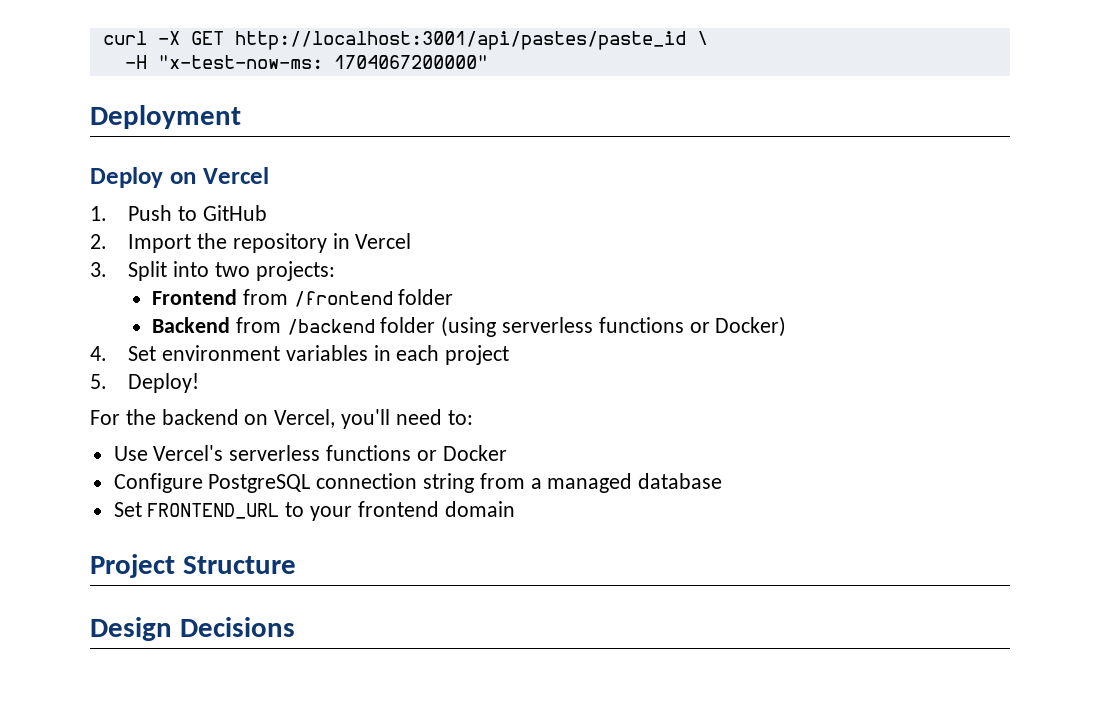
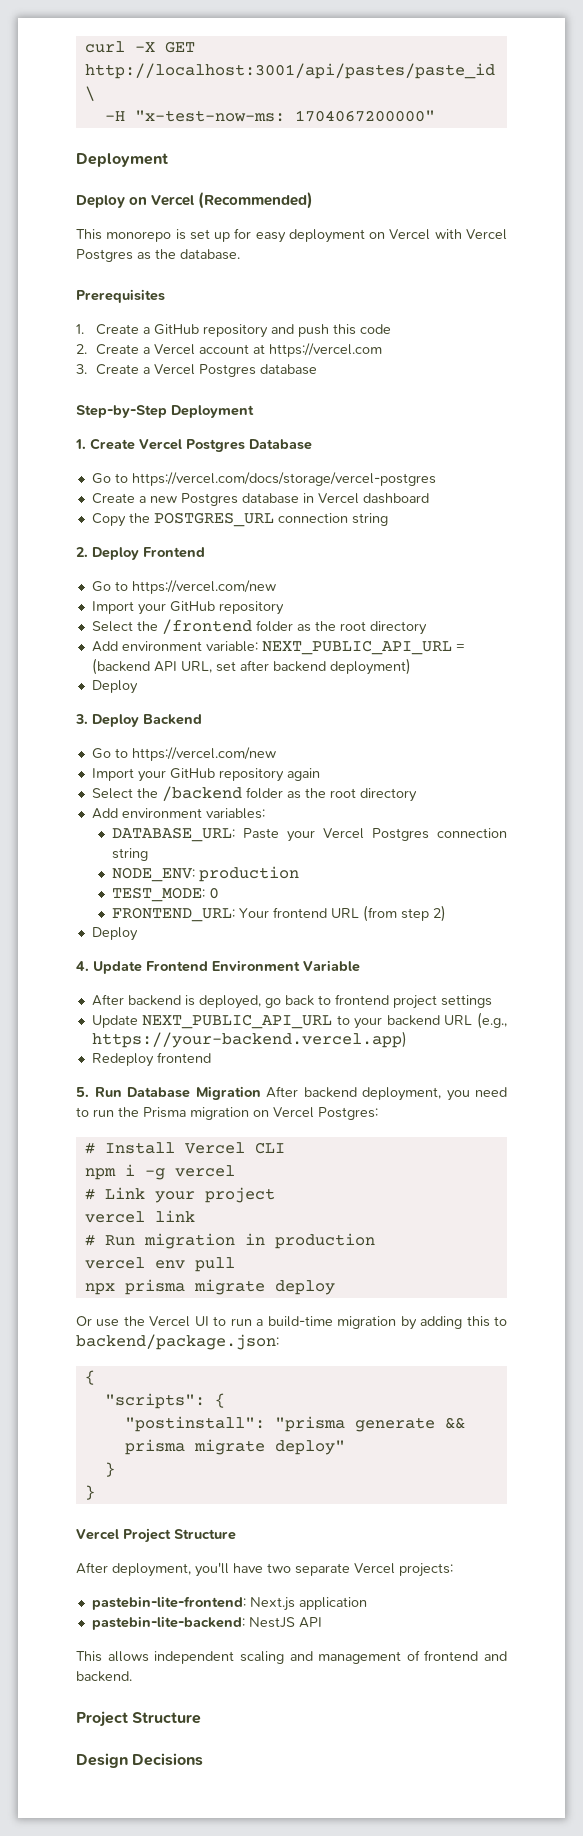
- Deploy on Vercel
- 1. Push to GitHub
- 2. Import the repository in Vercel
- 3. Split into two projects:
- Frontend from /frontend folder
- Backend from /backend folder (using serverless functions or Docker)
- 4. Set environment variables in each project
- 5. Deploy!
- For the backend on Vercel, you'll need to:
- Use Vercel's serverless functions or Docker
- Configure PostgreSQL connection string from a managed database
- Set FRONTEND_URL to your frontend domain
+ Deploy on Vercel (Recommended)
+ This monorepo is set up for easy deployment on Vercel with Vercel Postgres as the database.
+ Prerequisites
+ 1. Create a GitHub repository and push this code
+ 2. Create a Vercel account at https://vercel.com
+ 3. Create a Vercel Postgres database
+ Step-by-Step Deployment
+ 1. Create Vercel Postgres Database
+ Go to https://vercel.com/docs/storage/vercel-postgres
+ Create a new Postgres database in Vercel dashboard
+ Copy the POSTGRES_URL connection string
+ 2. Deploy Frontend
+ Go to https://vercel.com/new
+ Import your GitHub repository
+ Select the /frontend folder as the root directory
+ Add environment variable: NEXT_PUBLIC_API_URL = (backend API URL, set after backend deployment)
+ Deploy
+ 3. Deploy Backend
+ Go to https://vercel.com/new
+ Import your GitHub repository again
+ Select the /backend folder as the root directory
+ Add environment variables:
+ DATABASE_URL: Paste your Vercel Postgres connection string
+ NODE_ENV: production
+ TEST_MODE: 0
+ FRONTEND_URL: Your frontend URL (from step 2)
+ Deploy
+ 4. Update Frontend Environment Variable
+ After backend is deployed, go back to frontend project settings
+ Update NEXT_PUBLIC_API_URL to your backend URL (e.g., https://your-backend.vercel.app)
+ Redeploy frontend
+ 5. Run Database Migration After backend deployment, you need to run the Prisma migration on Vercel Postgres:
+ # Install Vercel CLI
+ npm i -g vercel
+ # Link your project
+ vercel link
+ # Run migration in production
+ vercel env pull
+ npx prisma migrate deploy
+ Or use the Vercel UI to run a build-time migration by adding this to backend/package.json:
+ {
+ "scripts": {
+ "postinstall": "prisma generate && prisma migrate deploy"
+ }
+ }
+ Vercel Project Structure
+ After deployment, you'll have two separate Vercel projects:
+ pastebin-lite-frontend: Next.js application
+ pastebin-lite-backend: NestJS API
+ This allows independent scaling and management of frontend and backend.

